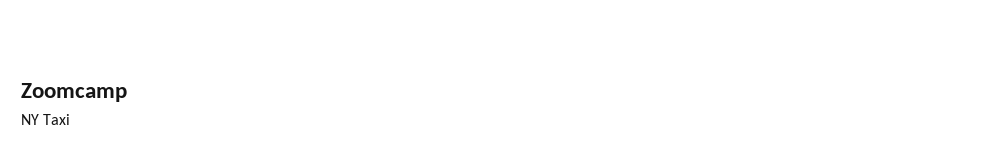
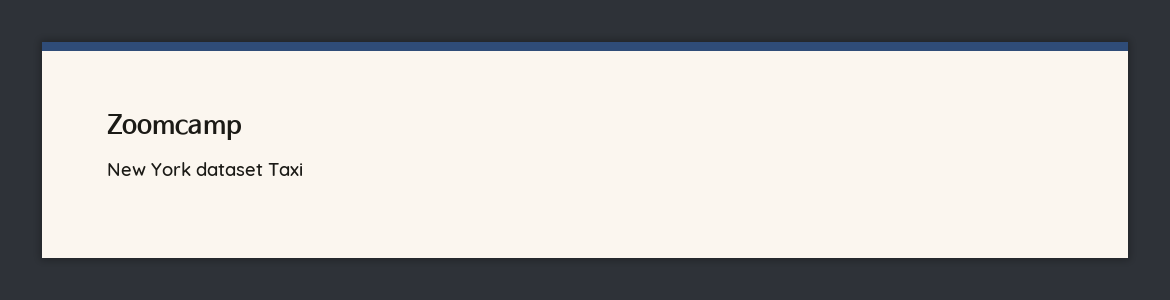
- NY Taxi
+ New York dataset Taxi

